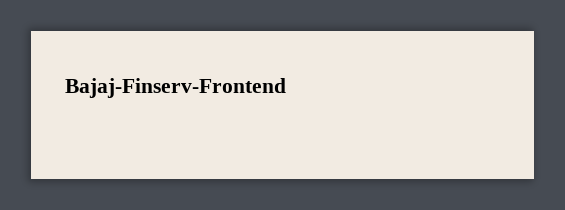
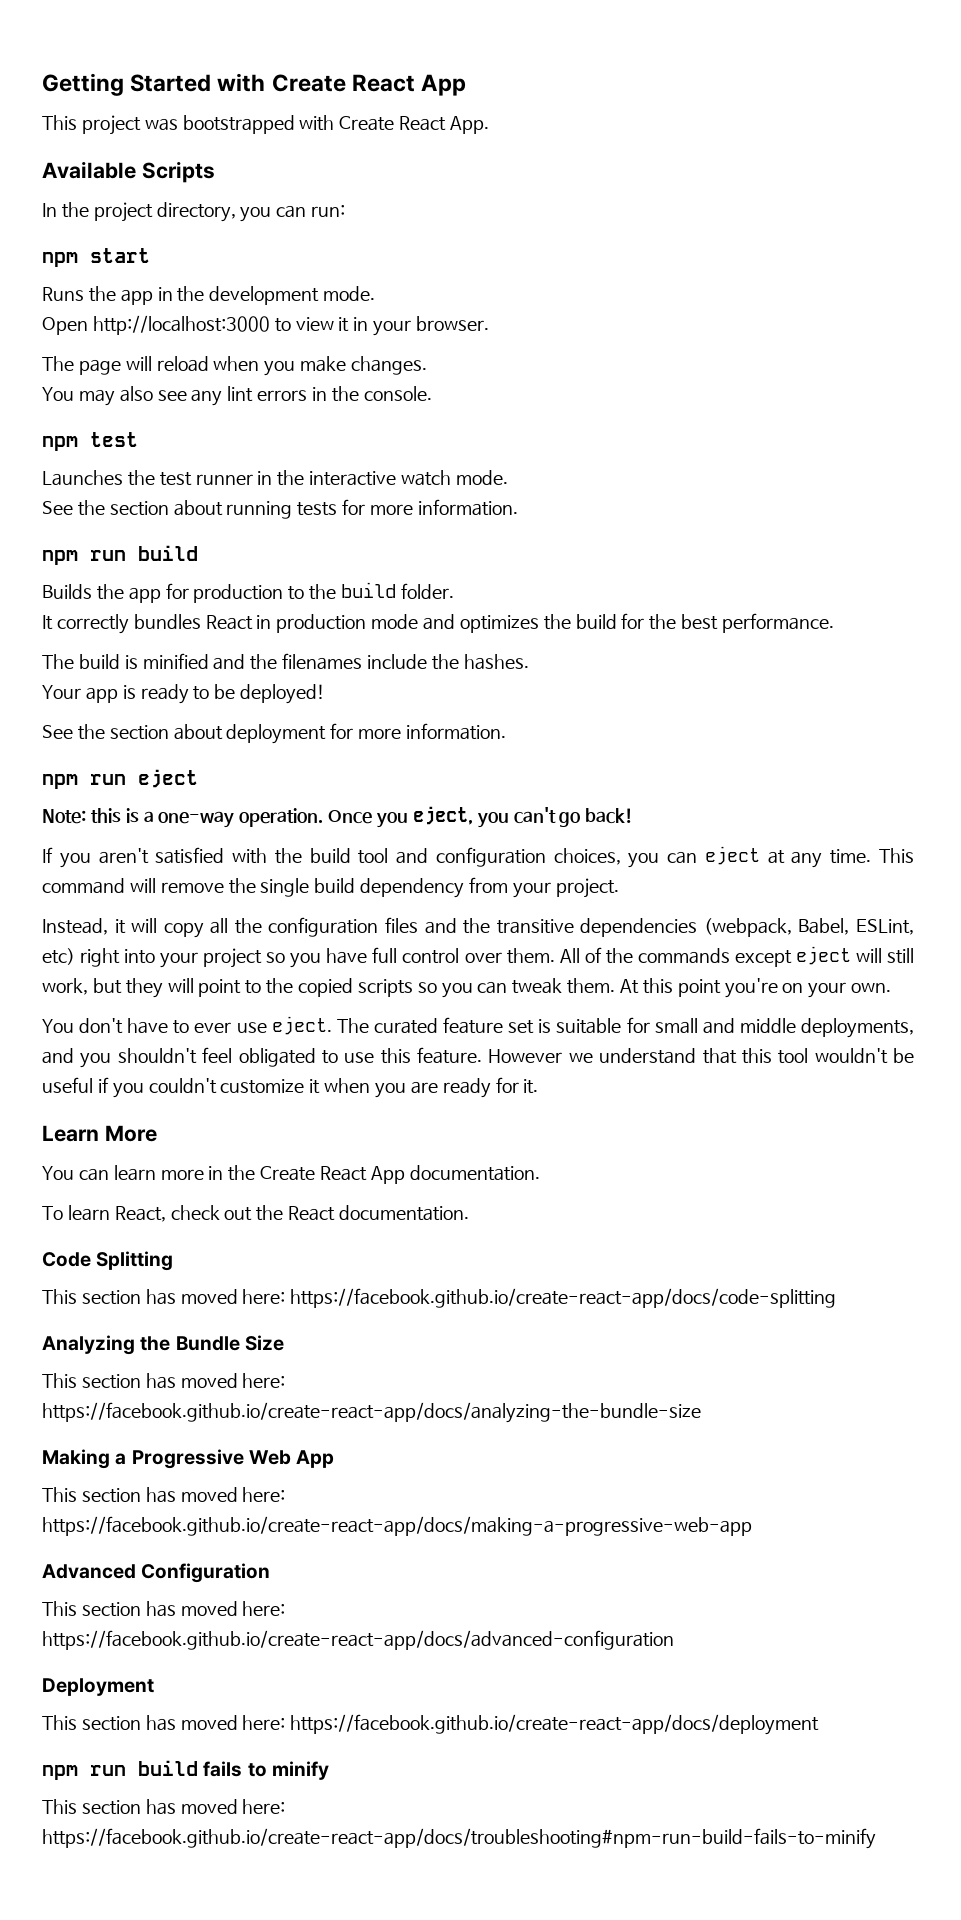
- Bajaj-Finserv-Frontend
+ Getting Started with Create React App
+ This project was bootstrapped with Create React App.
+ Available Scripts
+ In the project directory, you can run:
+ npm start
+ Runs the app in the development mode.
+ Open http://localhost:3000 to view it in your browser.
+ The page will reload when you make changes.
+ You may also see any lint errors in the console.
+ npm test
+ Launches the test runner in the interactive watch mode.
+ See the section about running tests for more information.
+ npm run build
+ Builds the app for production to the build folder.
+ It correctly bundles React in production mode and optimizes the build for the best performance.
+ The build is minified and the filenames include the hashes.
+ Your app is ready to be deployed!
+ See the section about deployment for more information.
+ npm run eject
+ Note: this is a one-way operation. Once you eject, you can't go back!
+ If you aren't satisfied with the build tool and configuration choices, you can eject at any time. This command will remove the single build dependency from your project.
+ Instead, it will copy all the configuration files and the transitive dependencies (webpack, Babel, ESLint, etc) right into your project so you have full control over them. All of the commands except eject will still work, but they will point to the copied scripts so you can tweak them. At this point you're on your own.
+ You don't have to ever use eject. The curated feature set is suitable for small and middle deployments, and you shouldn't feel obligated to use this feature. However we understand that this tool wouldn't be useful if you couldn't customize it when you are ready for it.
+ Learn More
+ You can learn more in the Create React App documentation.
+ To learn React, check out the React documentation.
+ Code Splitting
+ This section has moved here: https://facebook.github.io/create-react-app/docs/code-splitting
+ Analyzing the Bundle Size
+ This section has moved here: https://facebook.github.io/create-react-app/docs/analyzing-the-bundle-size
+ Making a Progressive Web App
+ This section has moved here: https://facebook.github.io/create-react-app/docs/making-a-progressive-web-app
+ Advanced Configuration
+ This section has moved here: https://facebook.github.io/create-react-app/docs/advanced-configuration
+ Deployment
+ This section has moved here: https://facebook.github.io/create-react-app/docs/deployment
+ npm run build fails to minify
+ This section has moved here: https://facebook.github.io/create-react-app/docs/troubleshooting#npm-run-build-fails-to-minify

